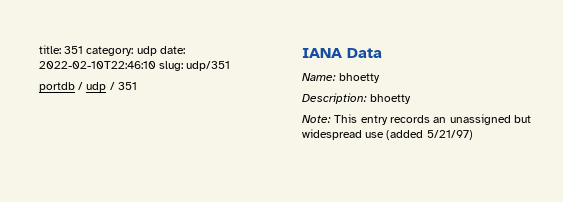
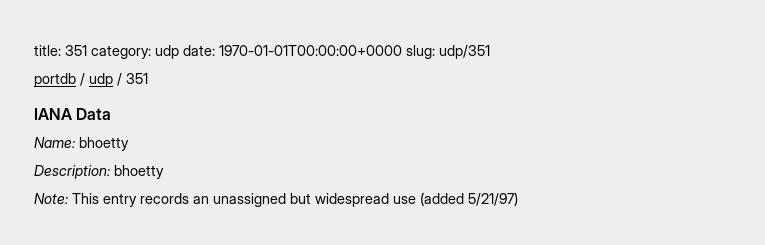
- title: 351 category: udp date: 2022-02-10T22:46:10 slug: udp/351
+ title: 351 category: udp date: 1970-01-01T00:00:00+0000 slug: udp/351

